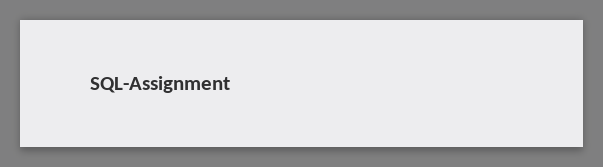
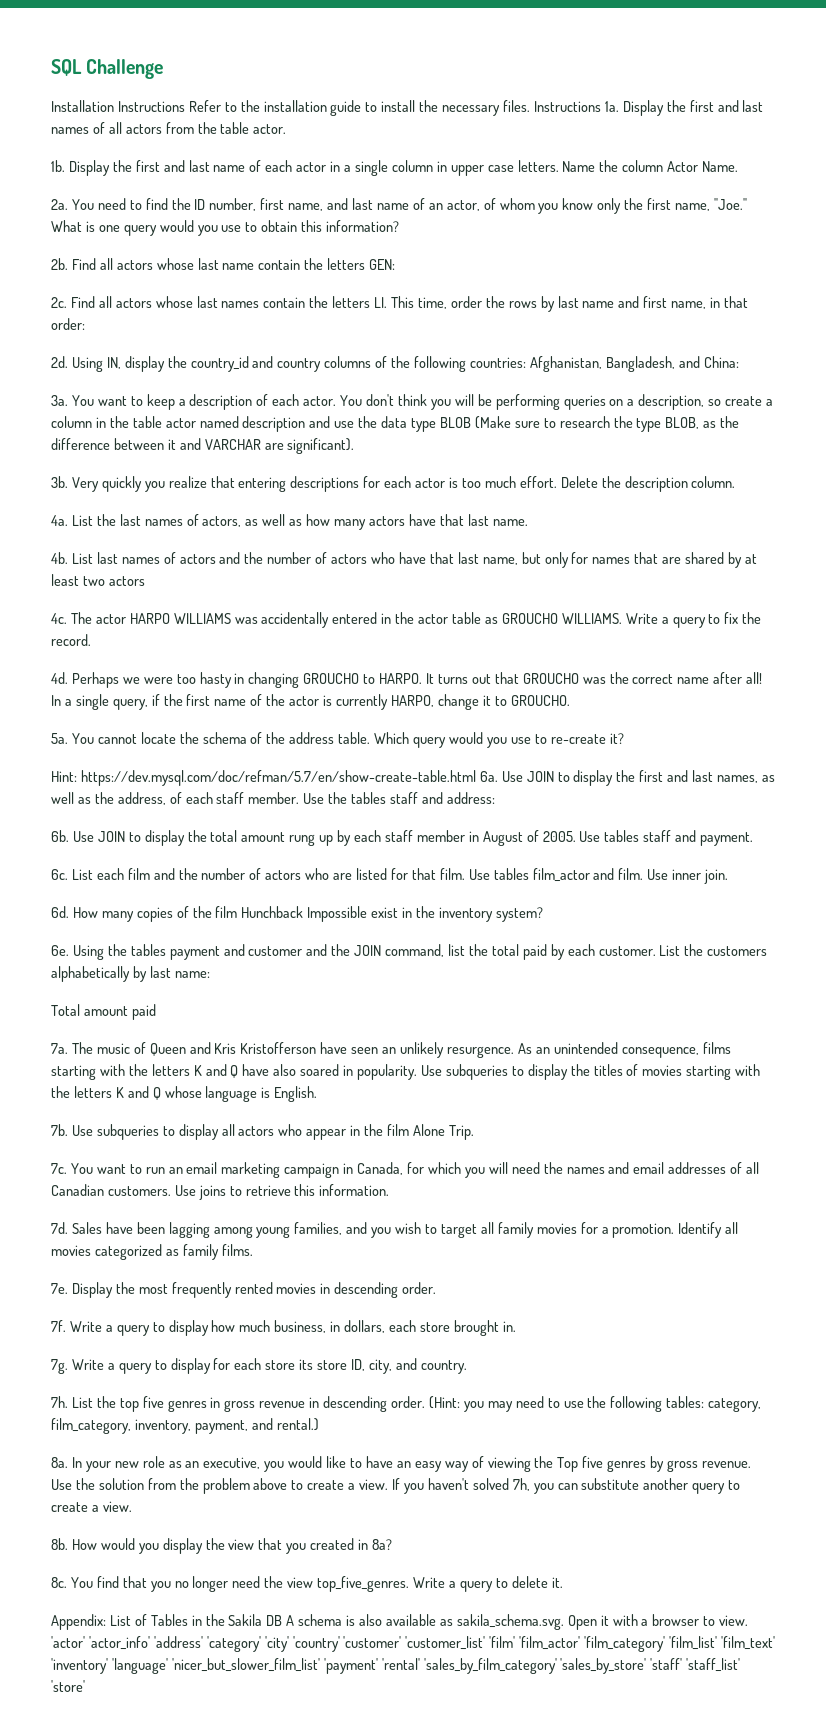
- SQL-Assignment
+ SQL Challenge
+ Installation Instructions Refer to the installation guide to install the necessary files. Instructions 1a. Display the first and last names of all actors from the table actor.
+ 1b. Display the first and last name of each actor in a single column in upper case letters. Name the column Actor Name.
+ 2a. You need to find the ID number, first name, and last name of an actor, of whom you know only the first name, "Joe." What is one query would you use to obtain this information?
+ 2b. Find all actors whose last name contain the letters GEN:
+ 2c. Find all actors whose last names contain the letters LI. This time, order the rows by last name and first name, in that order:
+ 2d. Using IN, display the country_id and country columns of the following countries: Afghanistan, Bangladesh, and China:
+ 3a. You want to keep a description of each actor. You don't think you will be performing queries on a description, so create a column in the table actor named description and use the data type BLOB (Make sure to research the type BLOB, as the difference between it and VARCHAR are significant).
+ 3b. Very quickly you realize that entering descriptions for each actor is too much effort. Delete the description column.
+ 4a. List the last names of actors, as well as how many actors have that last name.
+ 4b. List last names of actors and the number of actors who have that last name, but only for names that are shared by at least two actors
+ 4c. The actor HARPO WILLIAMS was accidentally entered in the actor table as GROUCHO WILLIAMS. Write a query to fix the record.
+ 4d. Perhaps we were too hasty in changing GROUCHO to HARPO. It turns out that GROUCHO was the correct name after all! In a single query, if the first name of the actor is currently HARPO, change it to GROUCHO.
+ 5a. You cannot locate the schema of the address table. Which query would you use to re-create it?
+ Hint: https://dev.mysql.com/doc/refman/5.7/en/show-create-table.html 6a. Use JOIN to display the first and last names, as well as the address, of each staff member. Use the tables staff and address:
+ 6b. Use JOIN to display the total amount rung up by each staff member in August of 2005. Use tables staff and payment.
+ 6c. List each film and the number of actors who are listed for that film. Use tables film_actor and film. Use inner join.
+ 6d. How many copies of the film Hunchback Impossible exist in the inventory system?
+ 6e. Using the tables payment and customer and the JOIN command, list the total paid by each customer. List the customers alphabetically by last name:
+ Total amount paid
+ 7a. The music of Queen and Kris Kristofferson have seen an unlikely resurgence. As an unintended consequence, films starting with the letters K and Q have also soared in popularity. Use subqueries to display the titles of movies starting with the letters K and Q whose language is English.
+ 7b. Use subqueries to display all actors who appear in the film Alone Trip.
+ 7c. You want to run an email marketing campaign in Canada, for which you will need the names and email addresses of all Canadian customers. Use joins to retrieve this information.
+ 7d. Sales have been lagging among young families, and you wish to target all family movies for a promotion. Identify all movies categorized as family films.
+ 7e. Display the most frequently rented movies in descending order.
+ 7f. Write a query to display how much business, in dollars, each store brought in.
+ 7g. Write a query to display for each store its store ID, city, and country.
+ 7h. List the top five genres in gross revenue in descending order. (Hint: you may need to use the following tables: category, film_category, inventory, payment, and rental.)
+ 8a. In your new role as an executive, you would like to have an easy way of viewing the Top five genres by gross revenue. Use the solution from the problem above to create a view. If you haven't solved 7h, you can substitute another query to create a view.
+ 8b. How would you display the view that you created in 8a?
+ 8c. You find that you no longer need the view top_five_genres. Write a query to delete it.
+ Appendix: List of Tables in the Sakila DB A schema is also available as sakila_schema.svg. Open it with a browser to view. 'actor' 'actor_info' 'address' 'category' 'city' 'country' 'customer' 'customer_list' 'film' 'film_actor' 'film_category' 'film_list' 'film_text' 'inventory' 'language' 'nicer_but_slower_film_list' 'payment' 'rental' 'sales_by_film_category' 'sales_by_store' 'staff' 'staff_list' 'store'

